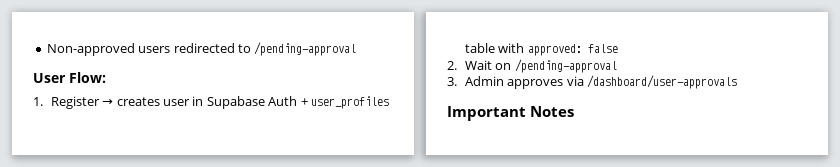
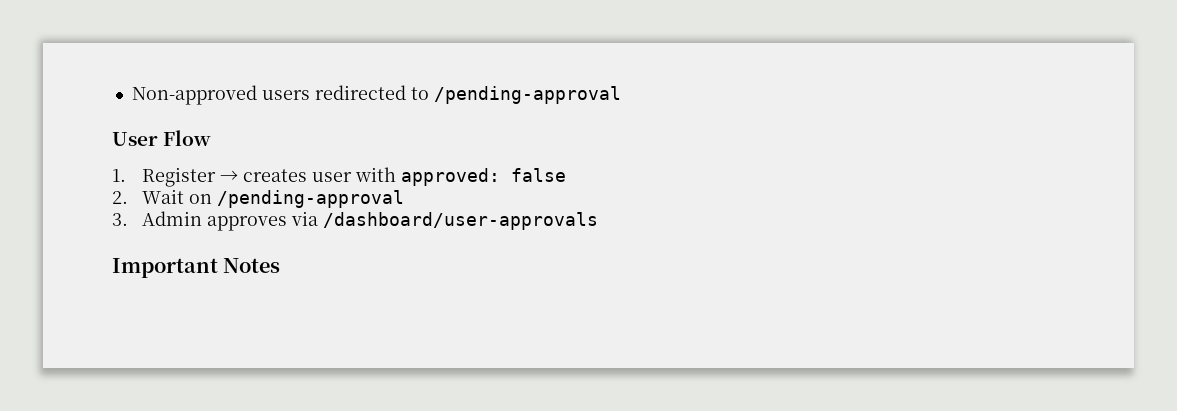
- User Flow:
+ User Flow
- 1. Register → creates user in Supabase Auth + user_profiles table with approved: false
+ 1. Register → creates user with approved: false

